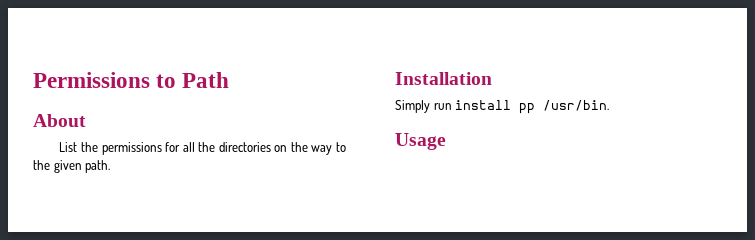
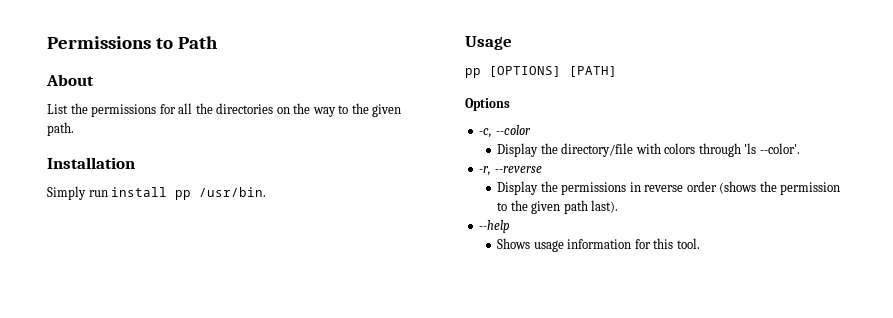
+ pp [OPTIONS] [PATH]
+ Options
+ -c, --color
+ Display the directory/file with colors through 'ls --color'.
+ -r, --reverse
+ Display the permissions in reverse order (shows the permission to the given path last).
+ --help
+ Shows usage information for this tool.

